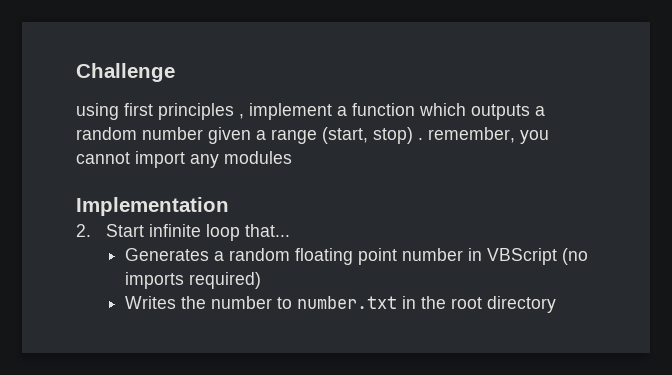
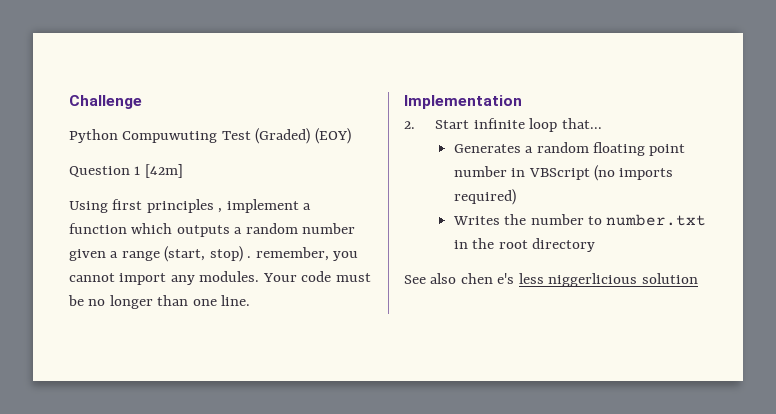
- using first principles , implement a function which outputs a random number given a range (start, stop) . remember, you cannot import any modules
+ Python Compuwuting Test (Graded) (EOY)
+ Question 1 [42m]
+ Using first principles , implement a function which outputs a random number given a range (start, stop) . remember, you cannot import any modules. Your code must be no longer than one line.
+ See also chen e's less niggerlicious solution

